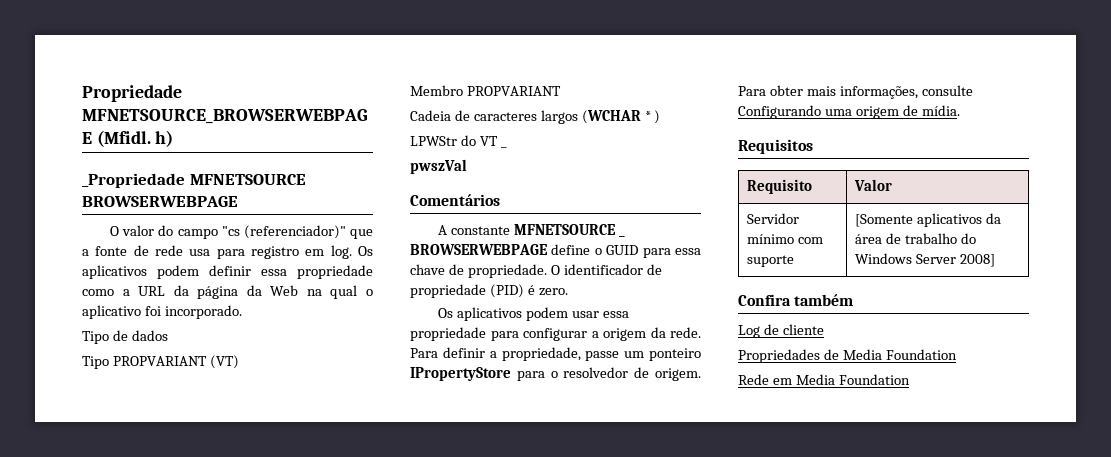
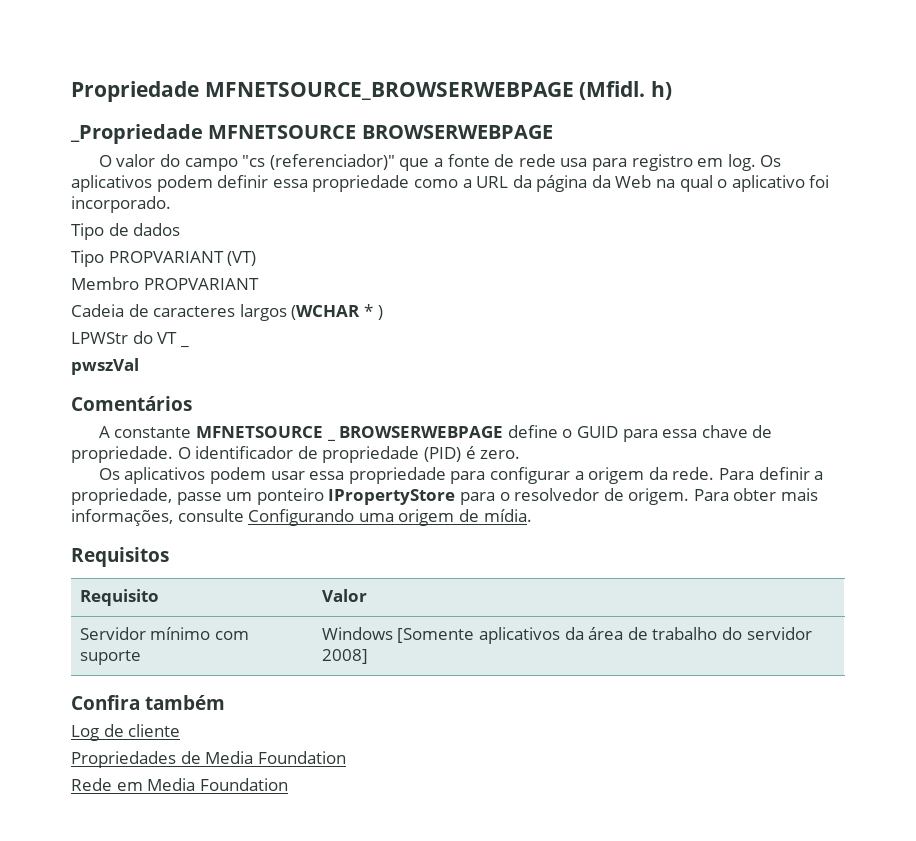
- Servidor mínimo com suporte | [Somente aplicativos da área de trabalho do Windows Server 2008]
+ Servidor mínimo com suporte | Windows [Somente aplicativos da área de trabalho do servidor 2008]

